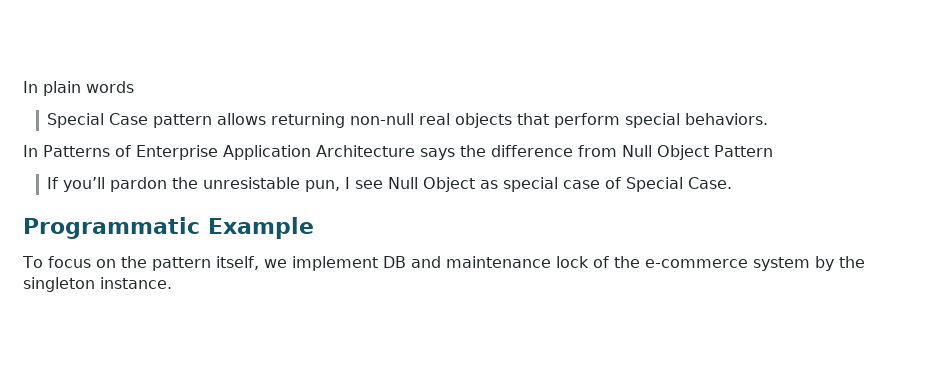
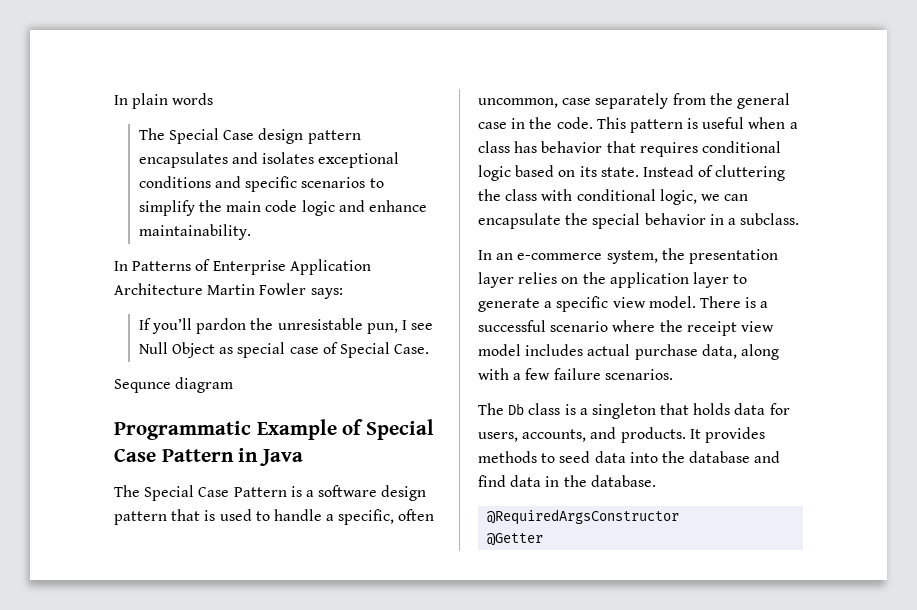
- Special Case pattern allows returning non-null real objects that perform special behaviors.
+ The Special Case design pattern encapsulates and isolates exceptional conditions and specific scenarios to simplify the main code logic and enhance maintainability.
- In Patterns of Enterprise Application Architecture says the difference from Null Object Pattern
+ In Patterns of Enterprise Application Architecture Martin Fowler says:
+ Sequnce diagram
- Programmatic Example
- To focus on the pattern itself, we implement DB and maintenance lock of the e-commerce system by the singleton instance.
+ Programmatic Example of Special Case Pattern in Java
+ The Special Case Pattern is a software design pattern that is used to handle a specific, often uncommon, case separately from the general case in the code. This pattern is useful when a class has behavior that requires conditional logic based on its state. Instead of cluttering the class with conditional logic, we can encapsulate the special behavior in a subclass.
+ In an e-commerce system, the presentation layer relies on the application layer to generate a specific view model. There is a successful scenario where the receipt view model includes actual purchase data, along with a few failure scenarios.
+ The Db class is a singleton that holds data for users, accounts, and products. It provides methods to seed data into the database and find data in the database.
+ @RequiredArgsConstructor
+ @Getter

